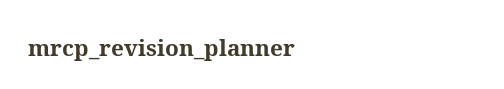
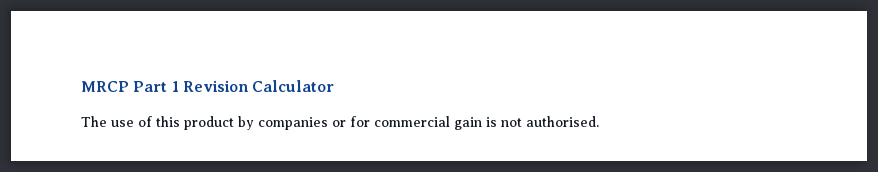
- mrcp_revision_planner
+ MRCP Part 1 Revision Calculator
+ The use of this product by companies or for commercial gain is not authorised.

